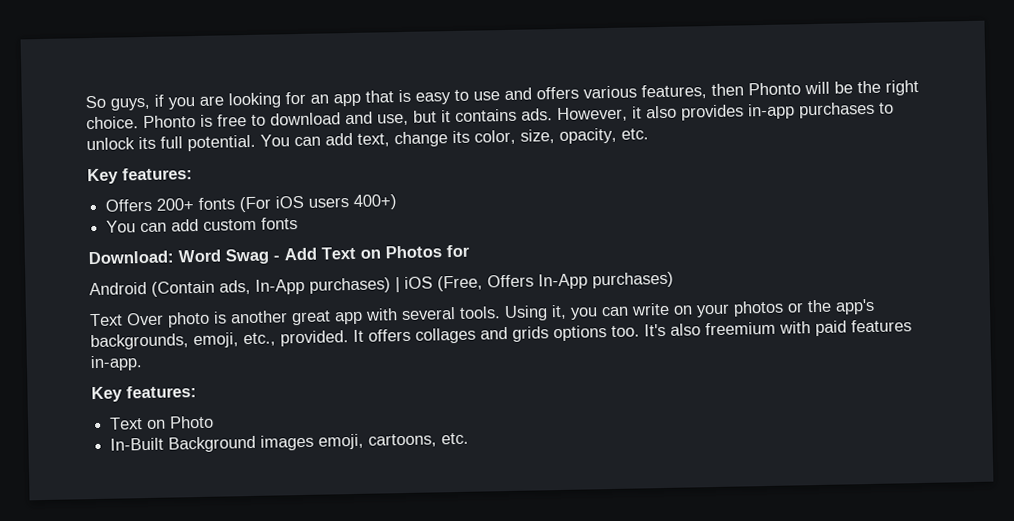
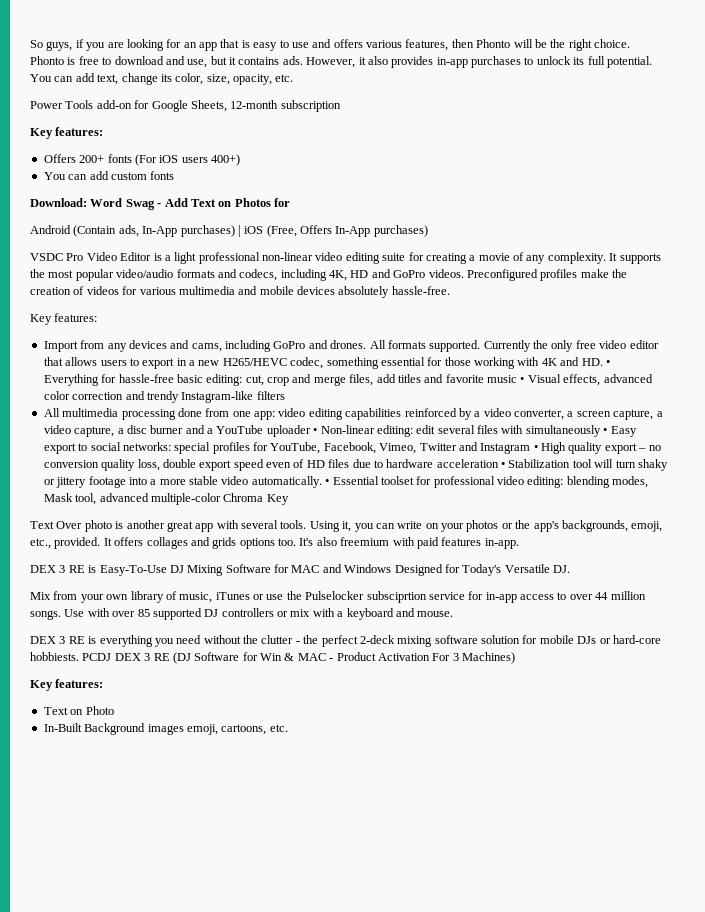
+ Power Tools add-on for Google Sheets, 12-month subscription
+ VSDC Pro Video Editor is a light professional non-linear video editing suite for creating a movie of any complexity. It supports the most popular video/audio formats and codecs, including 4K, HD and GoPro videos. Preconfigured profiles make the creation of videos for various multimedia and mobile devices absolutely hassle-free.
+ Key features:
+ Import from any devices and cams, including GoPro and drones. All formats supported. Сurrently the only free video editor that allows users to export in a new H265/HEVC codec, something essential for those working with 4K and HD. • Everything for hassle-free basic editing: cut, crop and merge files, add titles and favorite music • Visual effects, advanced color correction and trendy Instagram-like filters
+ All multimedia processing done from one app: video editing capabilities reinforced by a video converter, a screen capture, a video capture, a disc burner and a YouTube uploader • Non-linear editing: edit several files with simultaneously • Easy export to social networks: special profiles for YouTube, Facebook, Vimeo, Twitter and Instagram • High quality export – no conversion quality loss, double export speed even of HD files due to hardware acceleration • Stabilization tool will turn shaky or jittery footage into a more stable video automatically. • Essential toolset for professional video editing: blending modes, Mask tool, advanced multiple-color Chroma Key
+ DEX 3 RE is Easy-To-Use DJ Mixing Software for MAC and Windows Designed for Today's Versatile DJ.
+ Mix from your own library of music, iTunes or use the Pulselocker subsciprtion service for in-app access to over 44 million songs. Use with over 85 supported DJ controllers or mix with a keyboard and mouse.
+ DEX 3 RE is everything you need without the clutter - the perfect 2-deck mixing software solution for mobile DJs or hard-core hobbiests. PCDJ DEX 3 RE (DJ Software for Win & MAC - Product Activation For 3 Machines)

